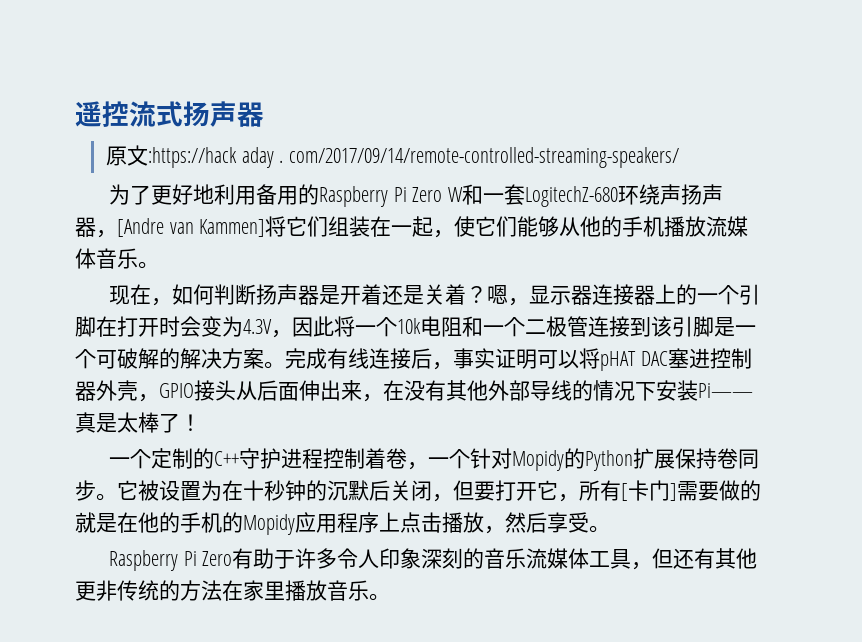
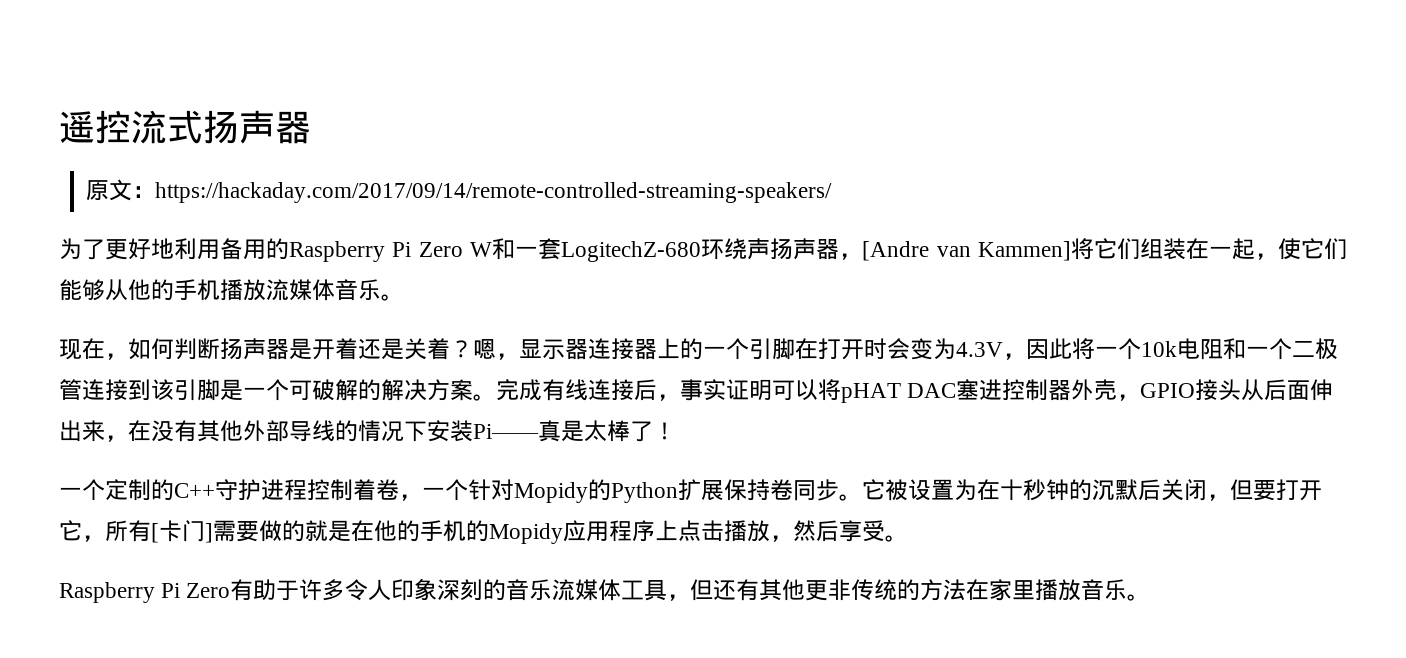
- 原文:https://hack aday . com/2017/09/14/remote-controlled-streaming-speakers/
+ 原文：https://hackaday.com/2017/09/14/remote-controlled-streaming-speakers/

